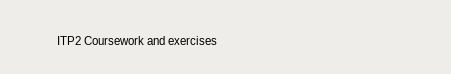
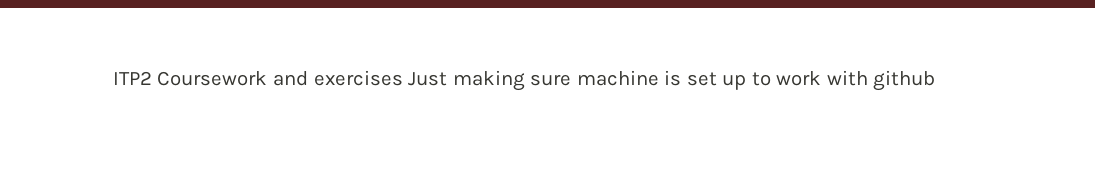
- ITP2 Coursework and exercises
+ ITP2 Coursework and exercises Just making sure machine is set up to work with github

